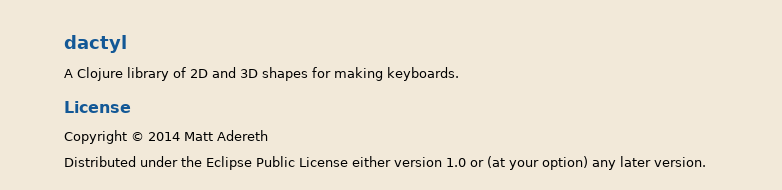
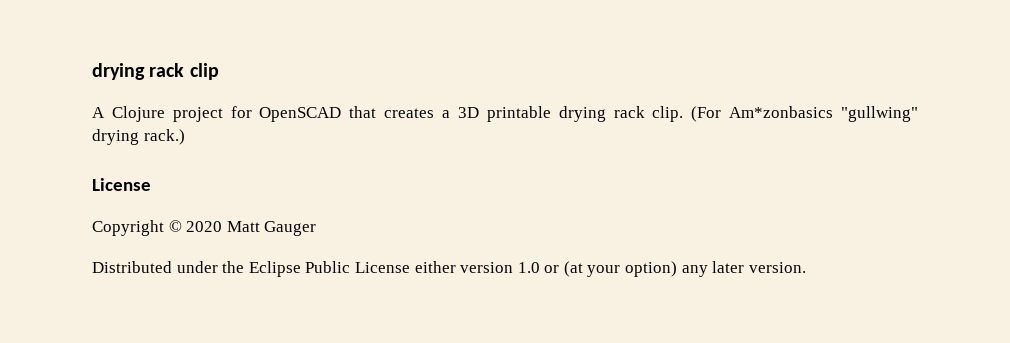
- dactyl
+ drying rack clip
- A Clojure library of 2D and 3D shapes for making keyboards.
+ A Clojure project for OpenSCAD that creates a 3D printable drying rack clip. (For Am*zonbasics "gullwing" drying rack.)
- Copyright © 2014 Matt Adereth
+ Copyright © 2020 Matt Gauger

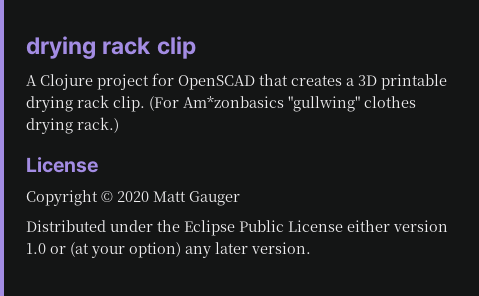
- (For Am*zonbasics "gullwing" drying rack.)
+ (For Am*zonbasics "gullwing" clothes drying rack.)

